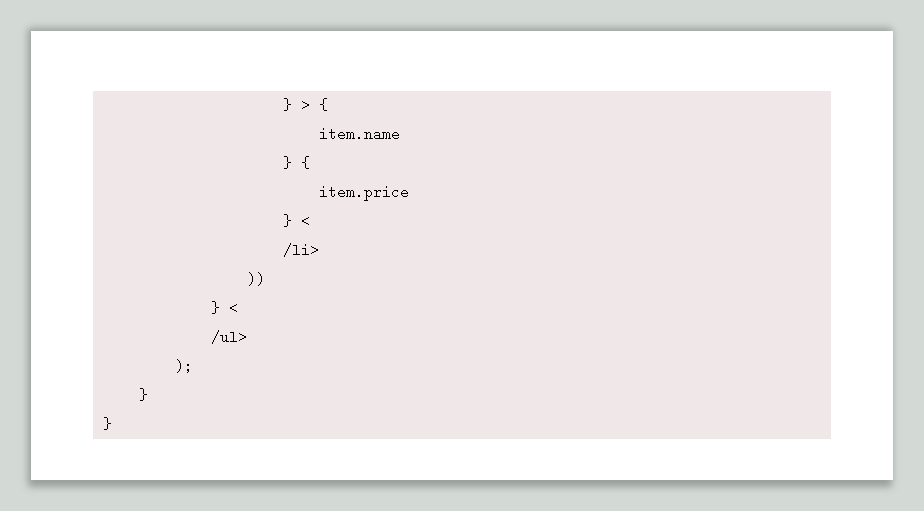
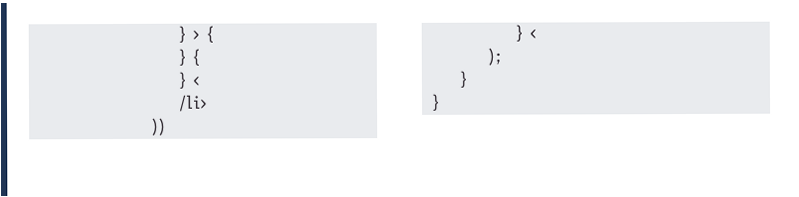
- item.name
- item.price
- /ul>

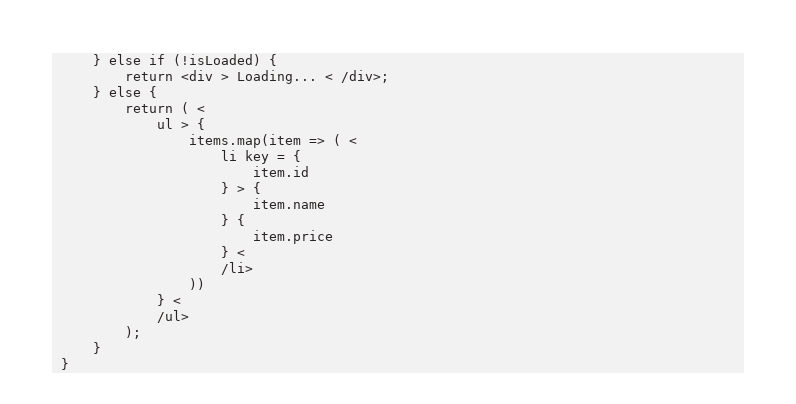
+ } else if (!isLoaded) {
+ return <div > Loading... < /div>;
+ } else {
+ return ( <
+ ul > {
+ items.map(item => ( <
+ li key = {
+ item.id
  } > {
+ item.name
+ item.price
+ /ul>

